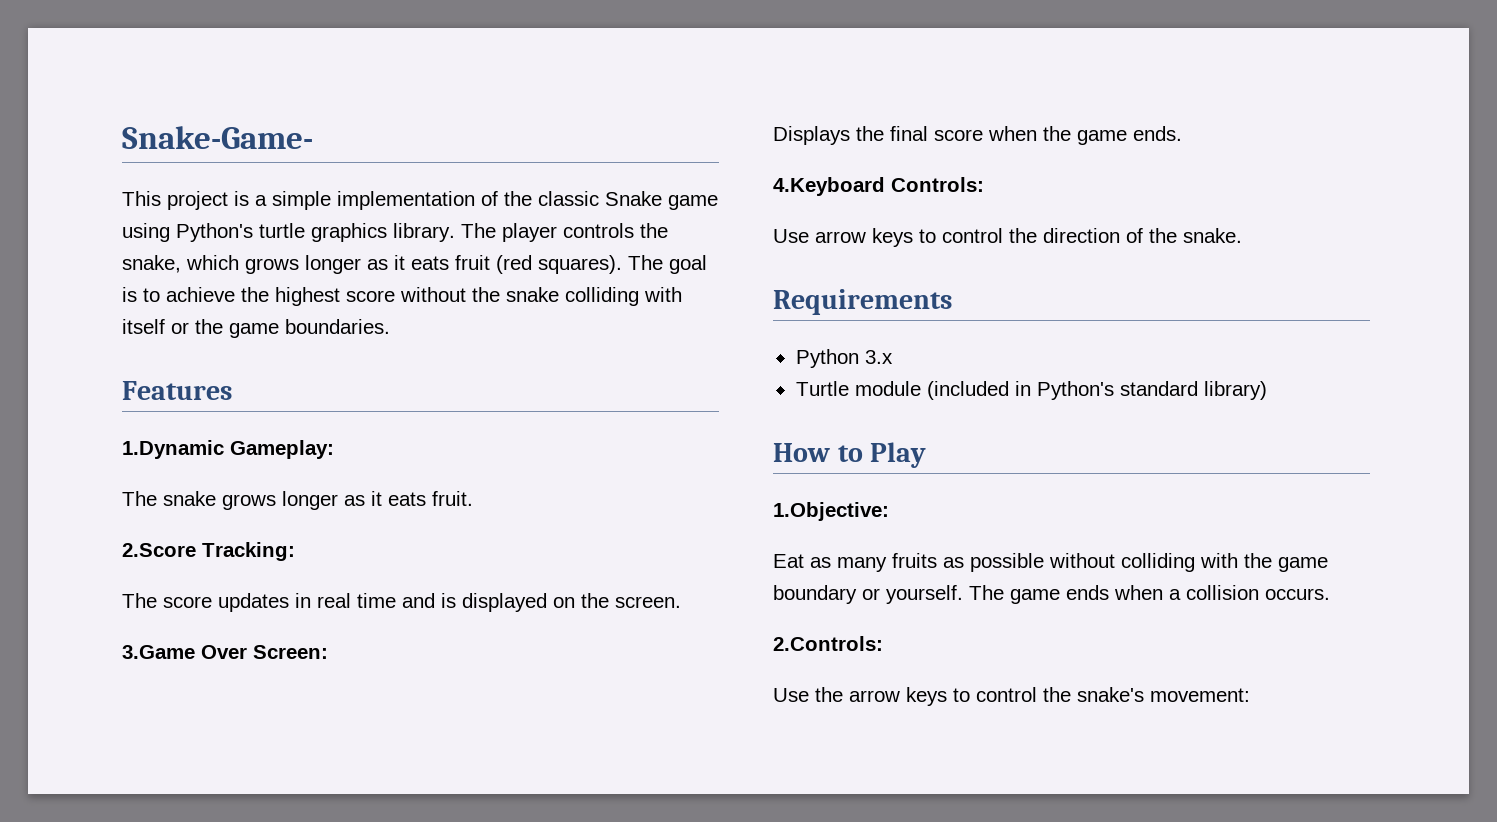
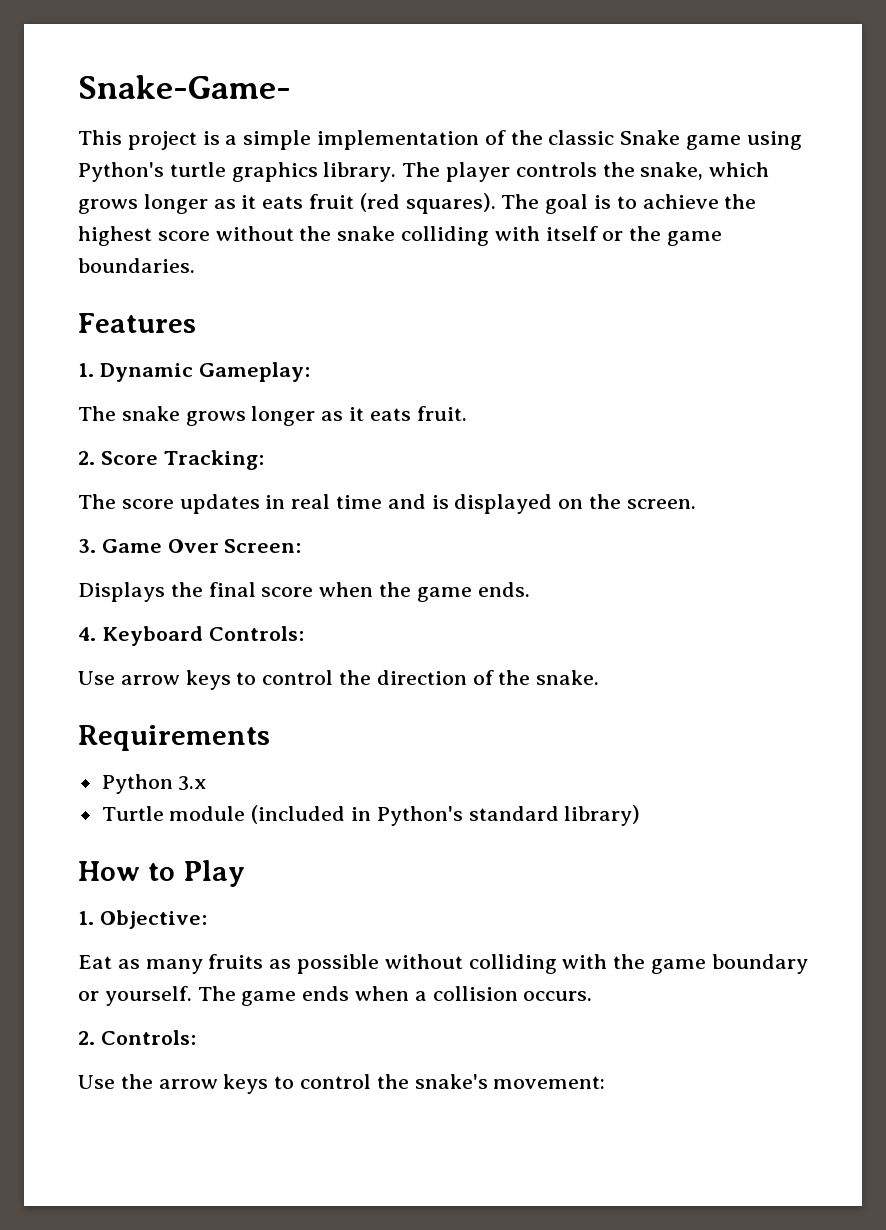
- 1.Dynamic Gameplay:
+ 1. Dynamic Gameplay:
- 2.Score Tracking:
+ 2. Score Tracking:
- 3.Game Over Screen:
+ 3. Game Over Screen:
- 4.Keyboard Controls:
+ 4. Keyboard Controls:
- 1.Objective:
+ 1. Objective:
- 2.Controls:
+ 2. Controls:

